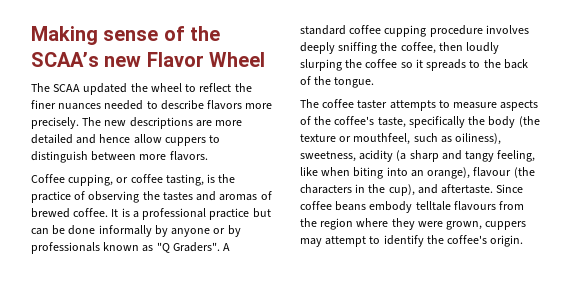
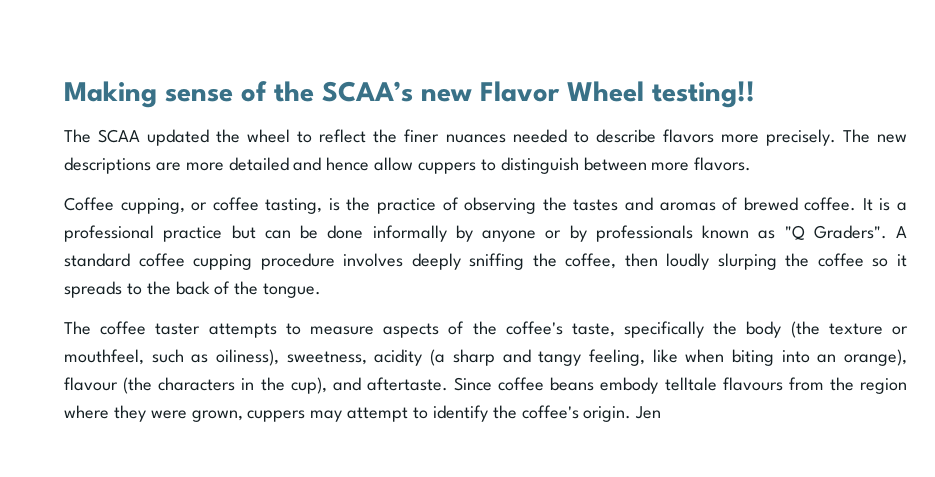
- Making sense of the SCAA’s new Flavor Wheel
+ Making sense of the SCAA’s new Flavor Wheel testing!!
+ Jen

